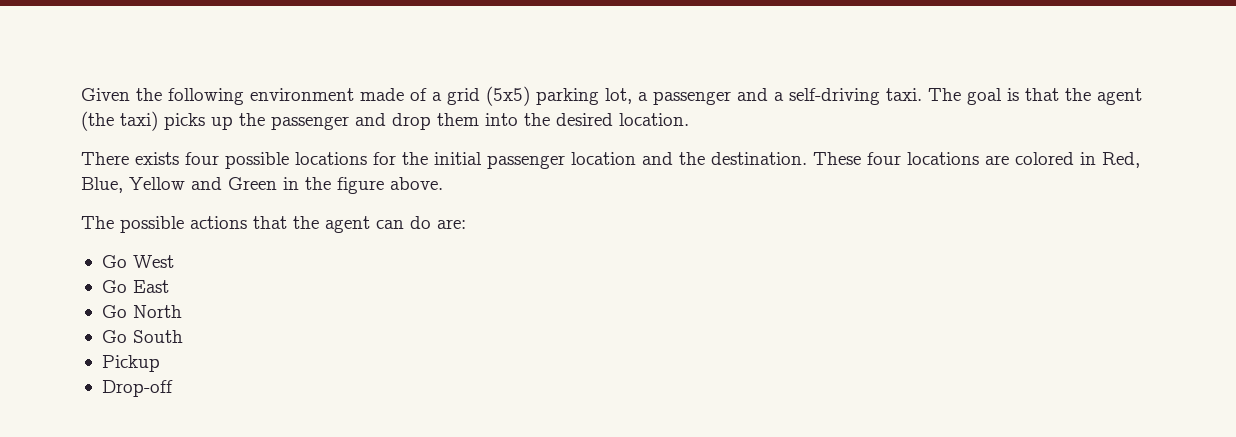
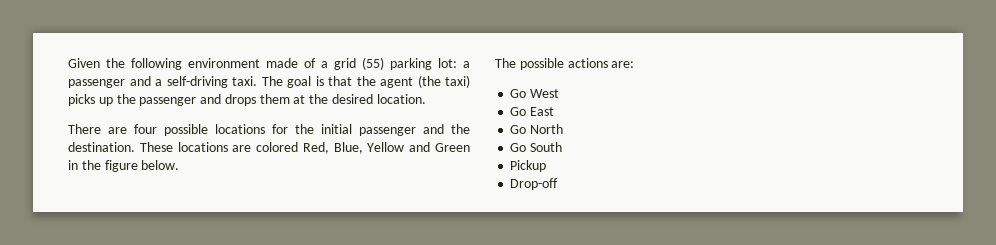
- Given the following environment made of a grid (5x5) parking lot, a passenger and a self-driving taxi.
+ Given the following environment made of a grid (55) parking lot: a passenger and a self-driving taxi.
- The goal is that the agent (the taxi) picks up the passenger and drop them into the desired location.
+ The goal is that the agent (the taxi) picks up the passenger and drops them at the desired location.
- There exists four possible locations for the initial passenger location and the destination.
+ There are four possible locations for the initial passenger and the destination.
- These four locations are colored in Red, Blue, Yellow and Green in the figure above.
+ These locations are colored Red, Blue, Yellow and Green in the figure below.
- The possible actions that the agent can do are:
+ The possible actions are:

